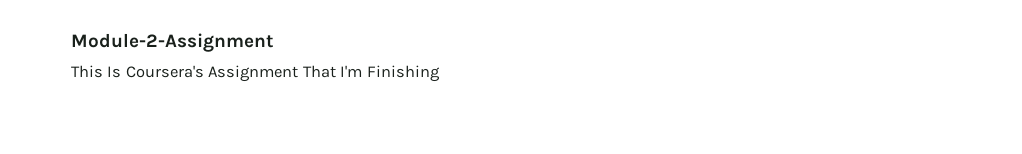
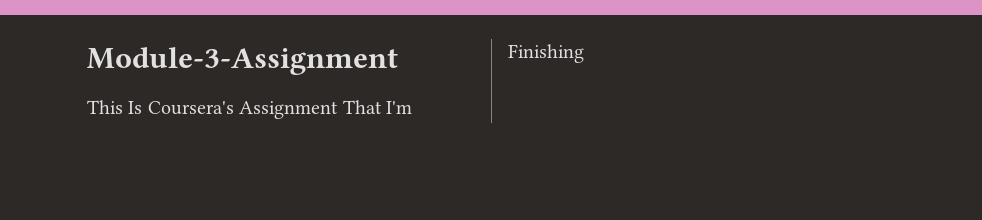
- Module-2-Assignment
+ Module-3-Assignment

